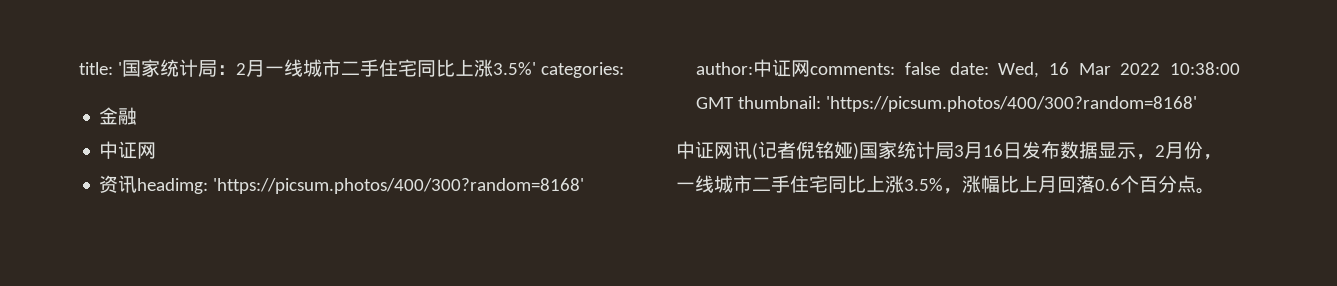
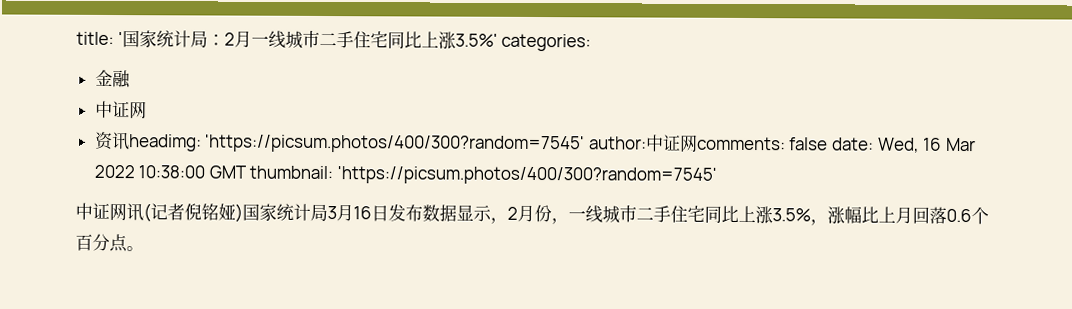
- 资讯headimg: 'https://picsum.photos/400/300?random=8168' author:中证网comments: false date: Wed, 16 Mar 2022 10:38:00 GMT thumbnail: 'https://picsum.photos/400/300?random=8168'
+ 资讯headimg: 'https://picsum.photos/400/300?random=7545' author:中证网comments: false date: Wed, 16 Mar 2022 10:38:00 GMT thumbnail: 'https://picsum.photos/400/300?random=7545'

